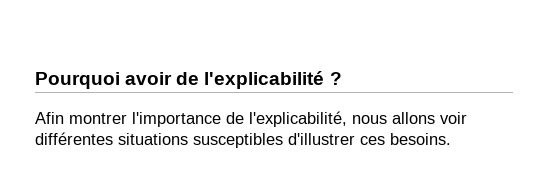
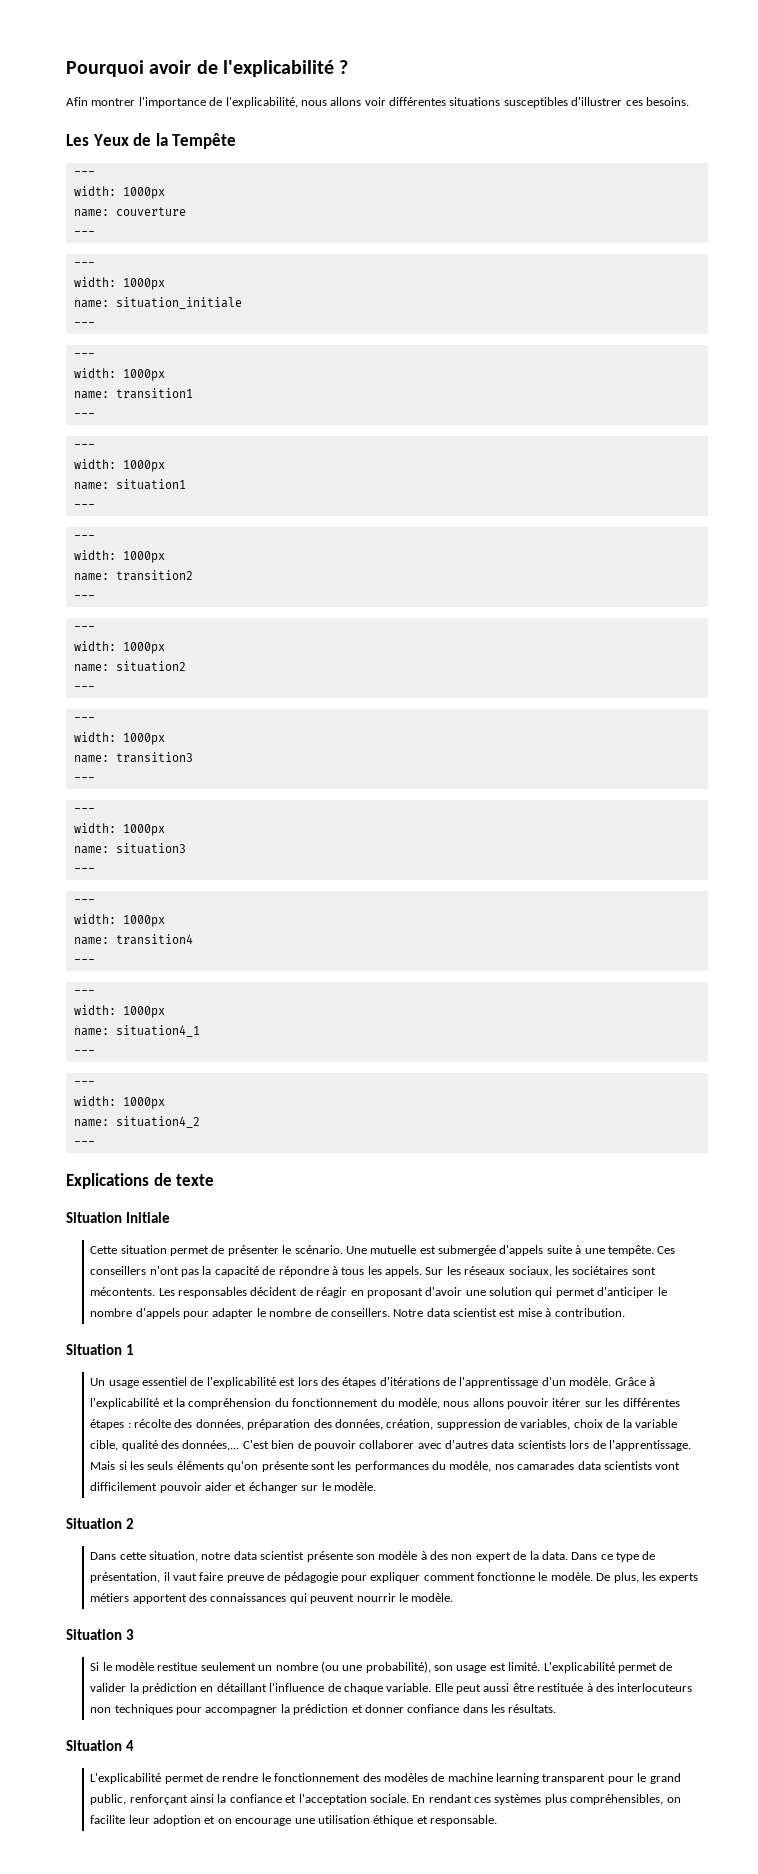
+ Les Yeux de la Tempête
+ ---
+ width: 1000px
+ name: couverture
+ ---
+ ---
+ width: 1000px
+ name: situation_initiale
+ ---
+ ---
+ width: 1000px
+ name: transition1
+ ---
+ ---
+ width: 1000px
+ name: situation1
+ ---
+ ---
+ width: 1000px
+ name: transition2
+ ---
+ ---
+ width: 1000px
+ name: situation2
+ ---
+ ---
+ width: 1000px
+ name: transition3
+ ---
+ ---
+ width: 1000px
+ name: situation3
+ ---
+ ---
+ width: 1000px
+ name: transition4
+ ---
+ ---
+ width: 1000px
+ name: situation4_1
+ ---
+ ---
+ width: 1000px
+ name: situation4_2
+ ---
+ Explications de texte
+ Situation Initiale
+ Cette situation permet de présenter le scénario. Une mutuelle est submergée d'appels suite à une tempête. Ces conseillers n'ont pas la capacité de répondre à tous les appels. Sur les réseaux sociaux, les sociétaires sont mécontents. Les responsables décident de réagir en proposant d'avoir une solution qui permet d'anticiper le nombre d'appels pour adapter le nombre de conseillers. Notre data scientist est mise à contribution.
+ Situation 1
+ Un usage essentiel de l'explicabilité est lors des étapes d'itérations de l'apprentissage d'un modèle. Grâce à l'explicabilité et la compréhension du fonctionnement du modèle, nous allons pouvoir itérer sur les différentes étapes : récolte des données, préparation des données, création, suppression de variables, choix de la variable cible, qualité des données,... C'est bien de pouvoir collaborer avec d'autres data scientists lors de l'apprentissage. Mais si les seuls éléments qu'on présente sont les performances du modèle, nos camarades data scientists vont difficilement pouvoir aider et échanger sur le modèle.
+ Situation 2
+ Dans cette situation, notre data scientist présente son modèle à des non expert de la data. Dans ce type de présentation, il vaut faire preuve de pédagogie pour expliquer comment fonctionne le modèle. De plus, les experts métiers apportent des connaissances qui peuvent nourrir le modèle.
+ Situation 3
+ Si le modèle restitue seulement un nombre (ou une probabilité), son usage est limité. L'explicabilité permet de valider la prédiction en détaillant l'influence de chaque variable. Elle peut aussi être restituée à des interlocuteurs non techniques pour accompagner la prédiction et donner confiance dans les résultats.
+ Situation 4
+ L'explicabilité permet de rendre le fonctionnement des modèles de machine learning transparent pour le grand public, renforçant ainsi la confiance et l'acceptation sociale. En rendant ces systèmes plus compréhensibles, on facilite leur adoption et on encourage une utilisation éthique et responsable.

